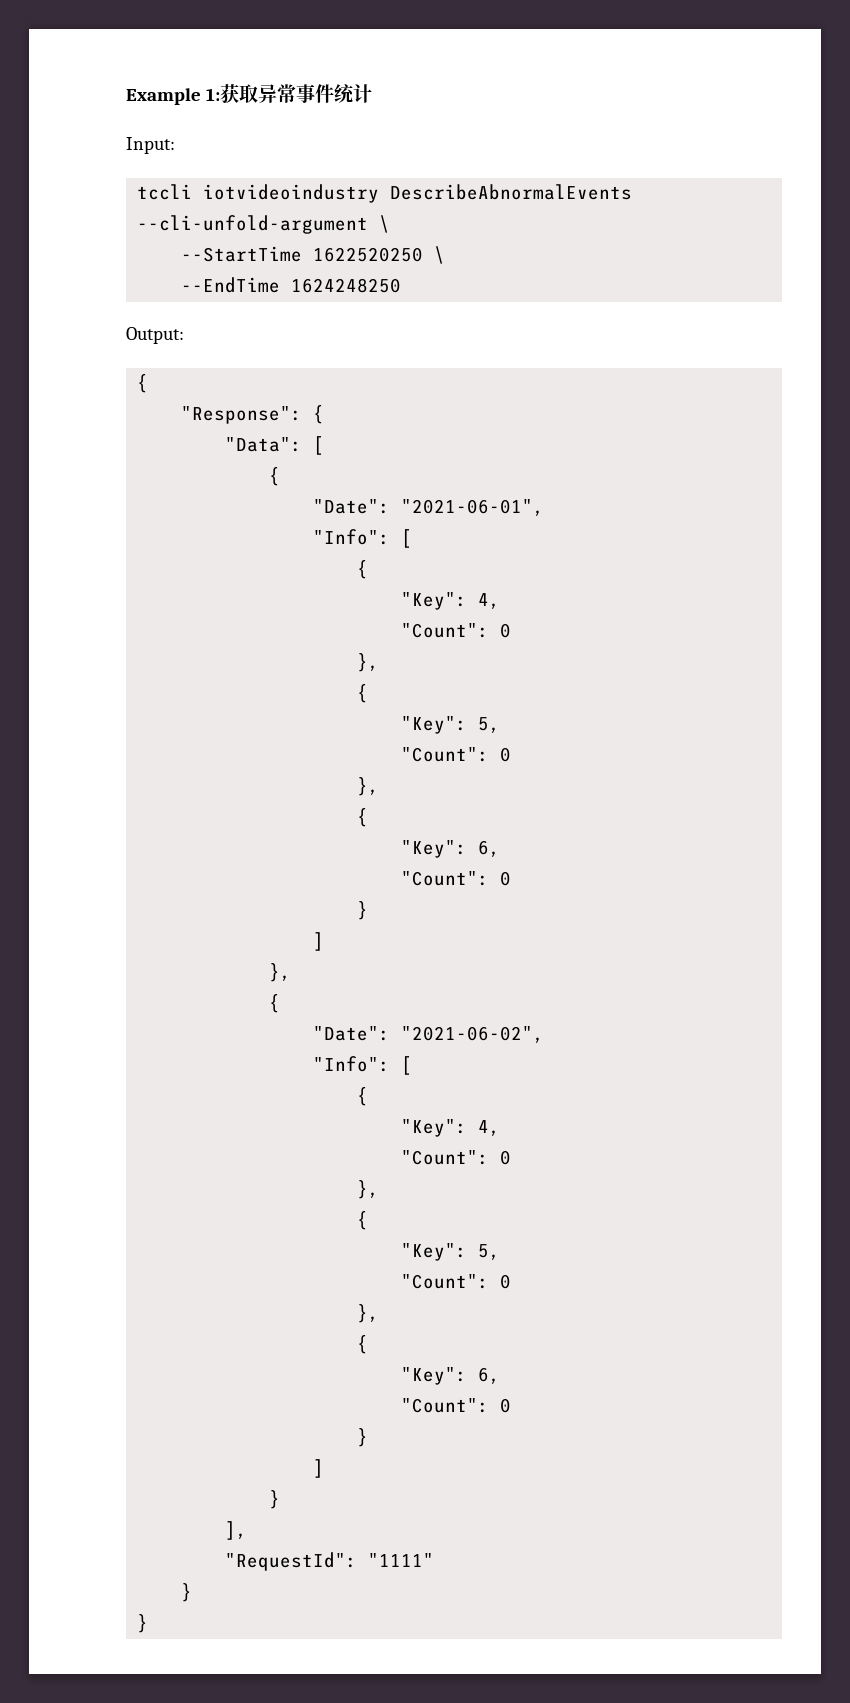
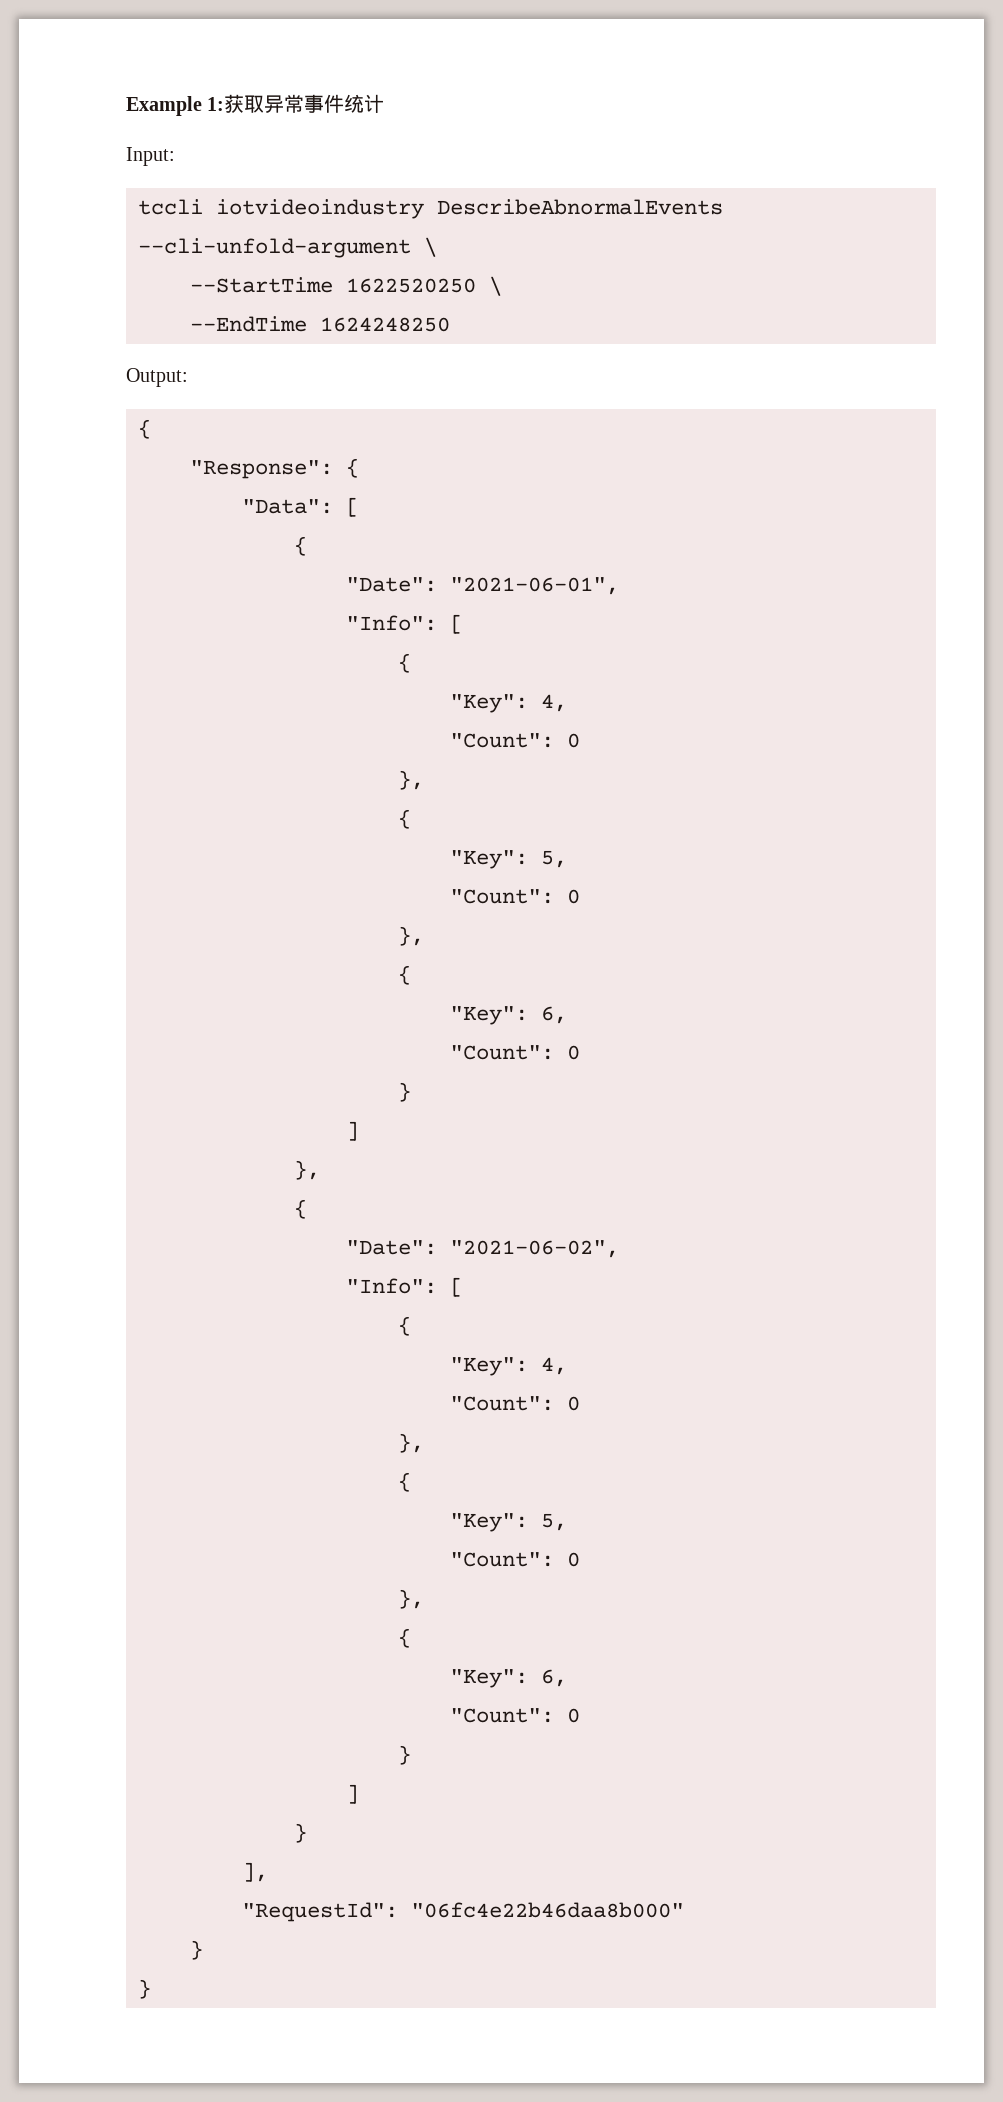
- "RequestId": "1111"
+ "RequestId": "06fc4e22b46daa8b000"

